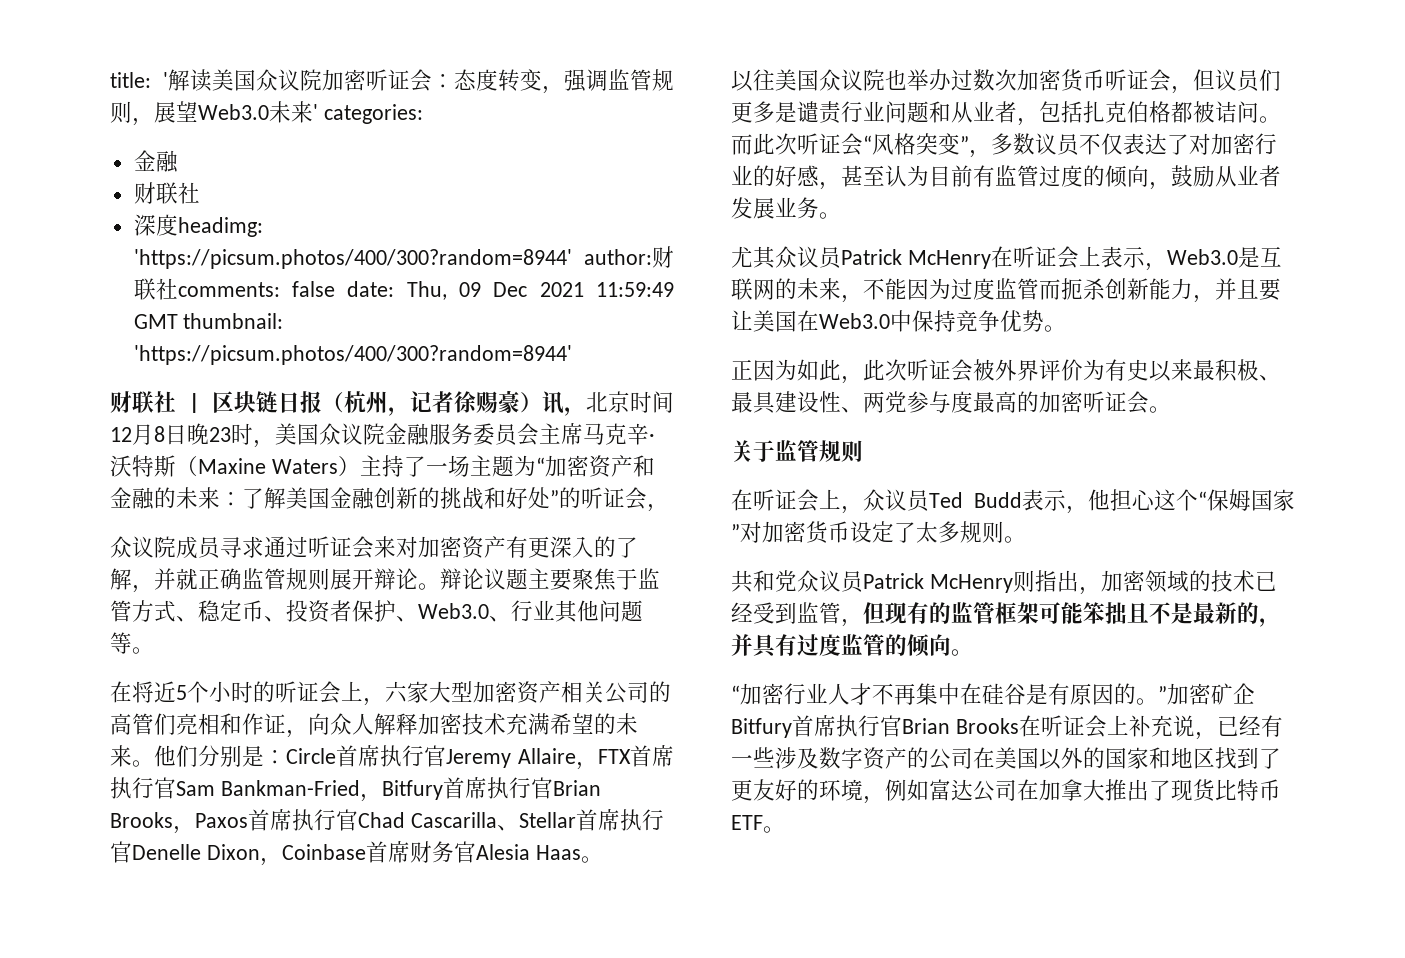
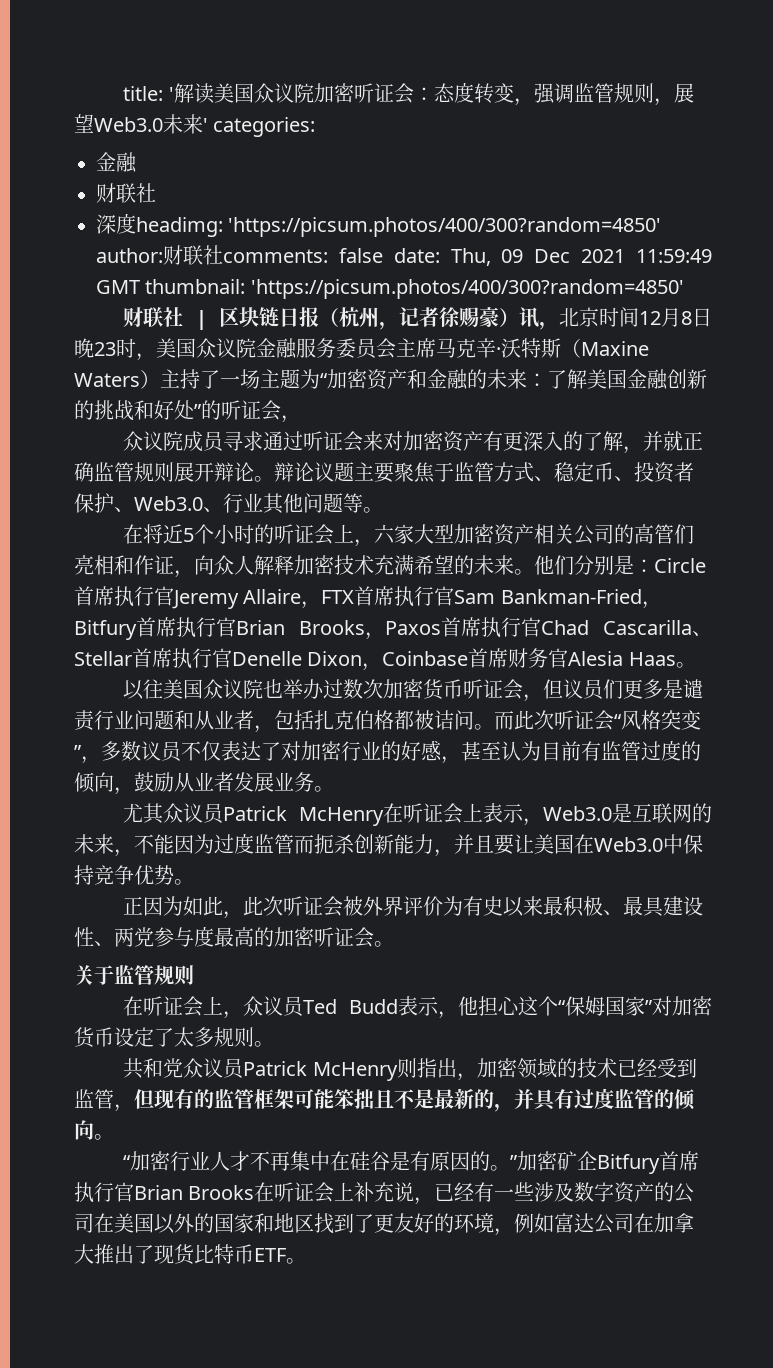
- 深度headimg: 'https://picsum.photos/400/300?random=8944' author:财联社comments: false date: Thu, 09 Dec 2021 11:59:49 GMT thumbnail: 'https://picsum.photos/400/300?random=8944'
+ 深度headimg: 'https://picsum.photos/400/300?random=4850' author:财联社comments: false date: Thu, 09 Dec 2021 11:59:49 GMT thumbnail: 'https://picsum.photos/400/300?random=4850'

